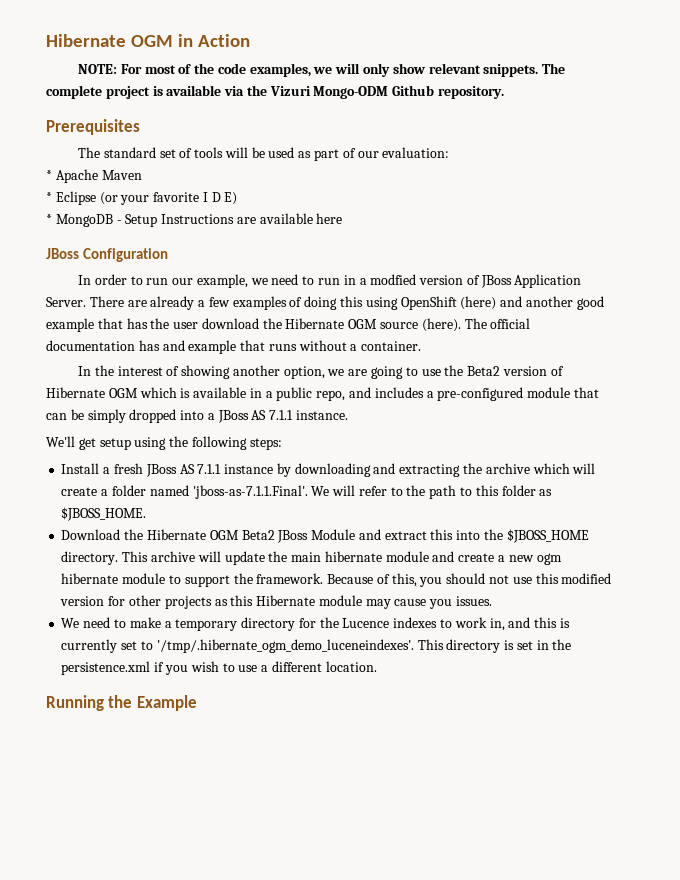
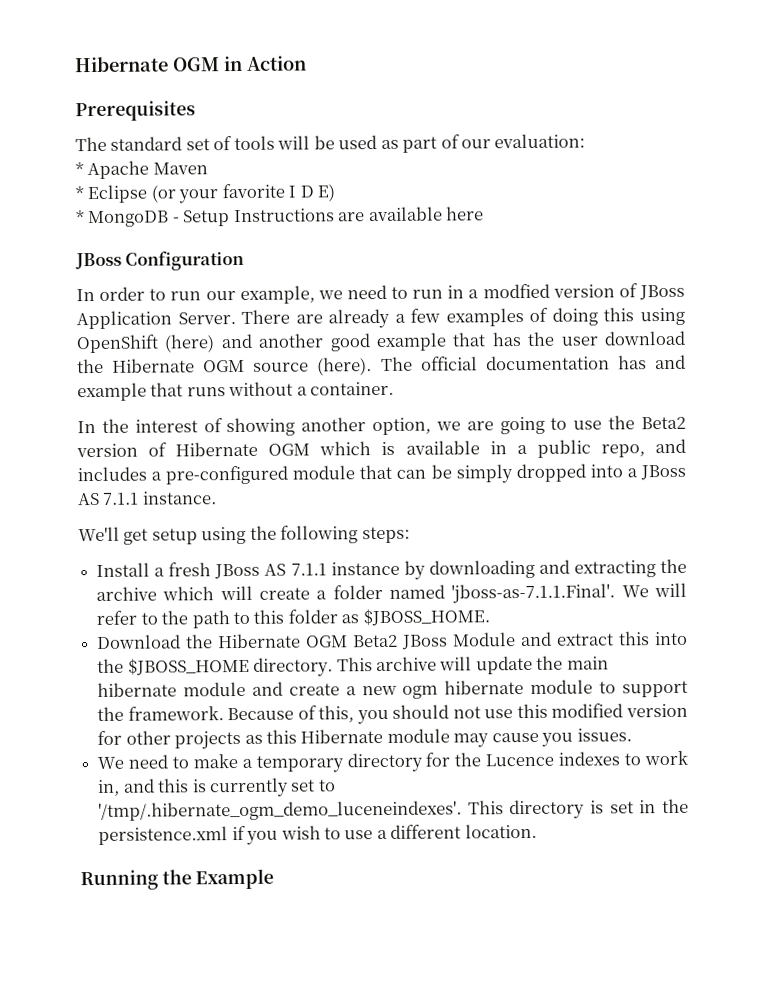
- NOTE: For most of the code examples, we will only show relevant snippets. The complete project is available via the Vizuri Mongo-ODM Github repository.

